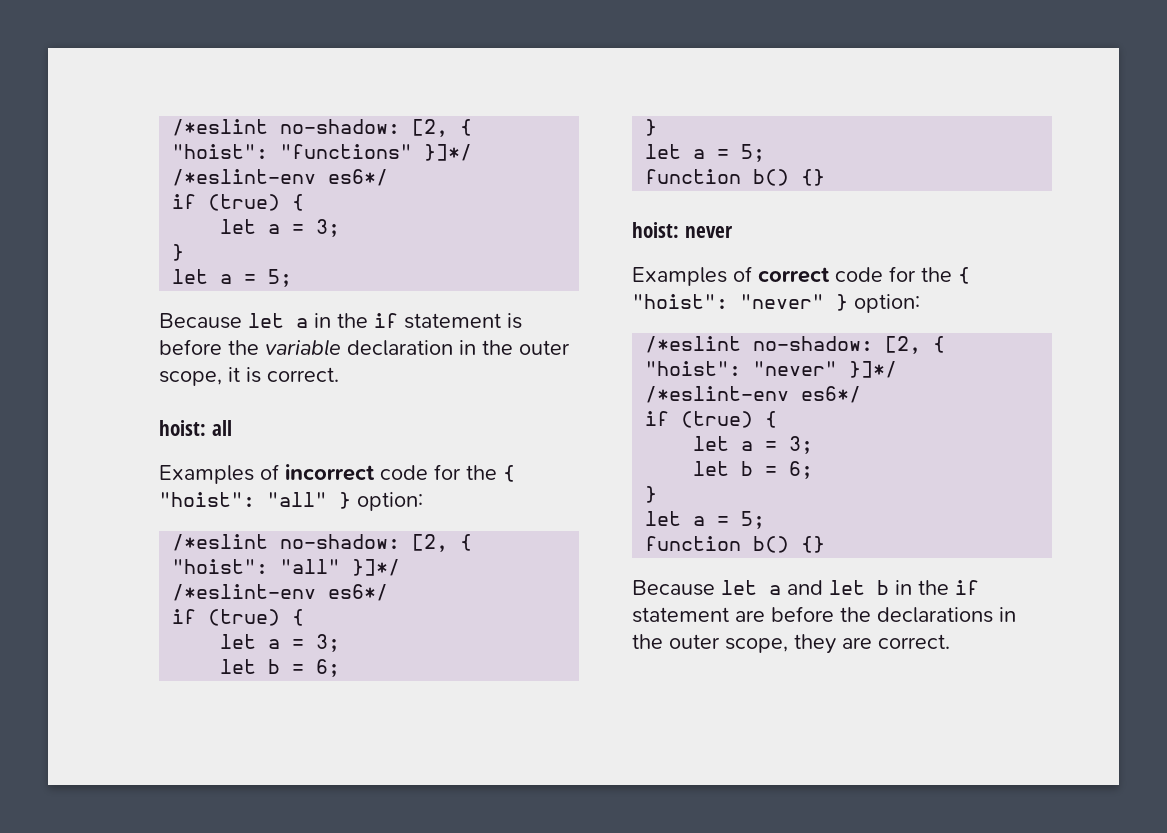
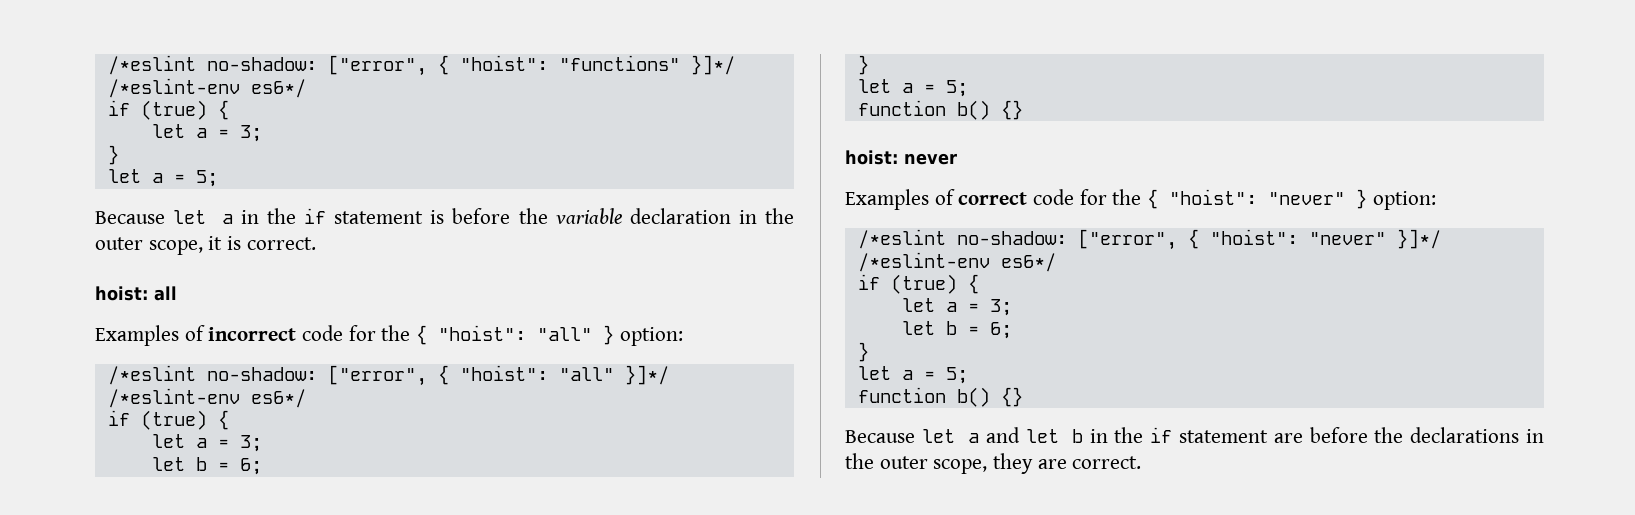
- /*eslint no-shadow: [2, { "hoist": "functions" }]*/
+ /*eslint no-shadow: ["error", { "hoist": "functions" }]*/
- /*eslint no-shadow: [2, { "hoist": "all" }]*/
+ /*eslint no-shadow: ["error", { "hoist": "all" }]*/
- /*eslint no-shadow: [2, { "hoist": "never" }]*/
+ /*eslint no-shadow: ["error", { "hoist": "never" }]*/

